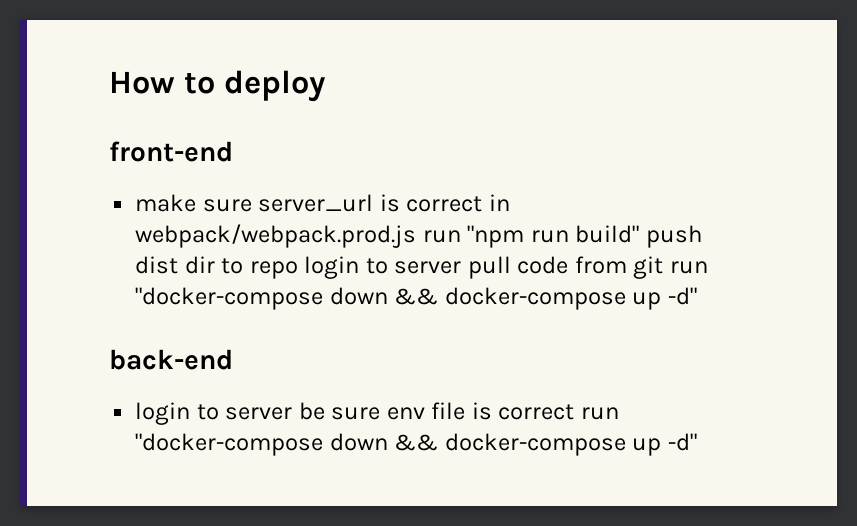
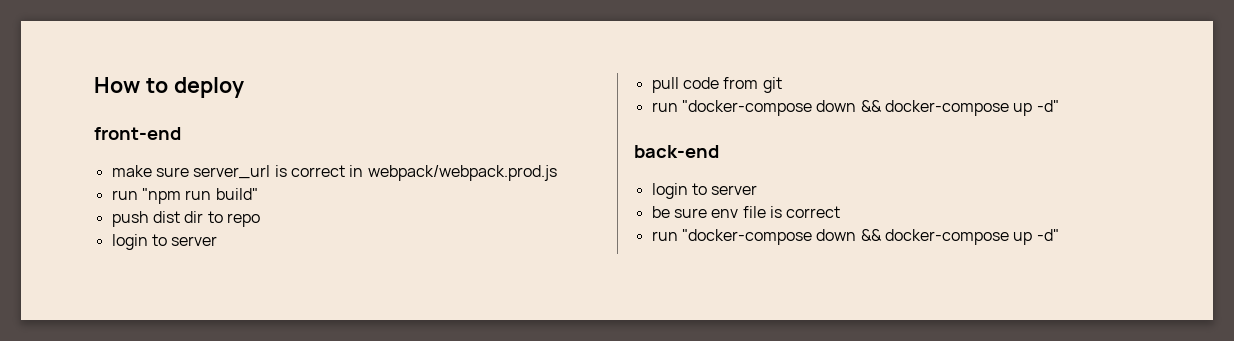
- make sure server_url is correct in webpack/webpack.prod.js run "npm run build" push dist dir to repo login to server pull code from git run "docker-compose down && docker-compose up -d"
+ make sure server_url is correct in webpack/webpack.prod.js
+ run "npm run build"
+ push dist dir to repo
+ login to server
+ pull code from git
+ run "docker-compose down && docker-compose up -d"
  back-end
- login to server be sure env file is correct run "docker-compose down && docker-compose up -d"
+ login to server
+ be sure env file is correct
+ run "docker-compose down && docker-compose up -d"

